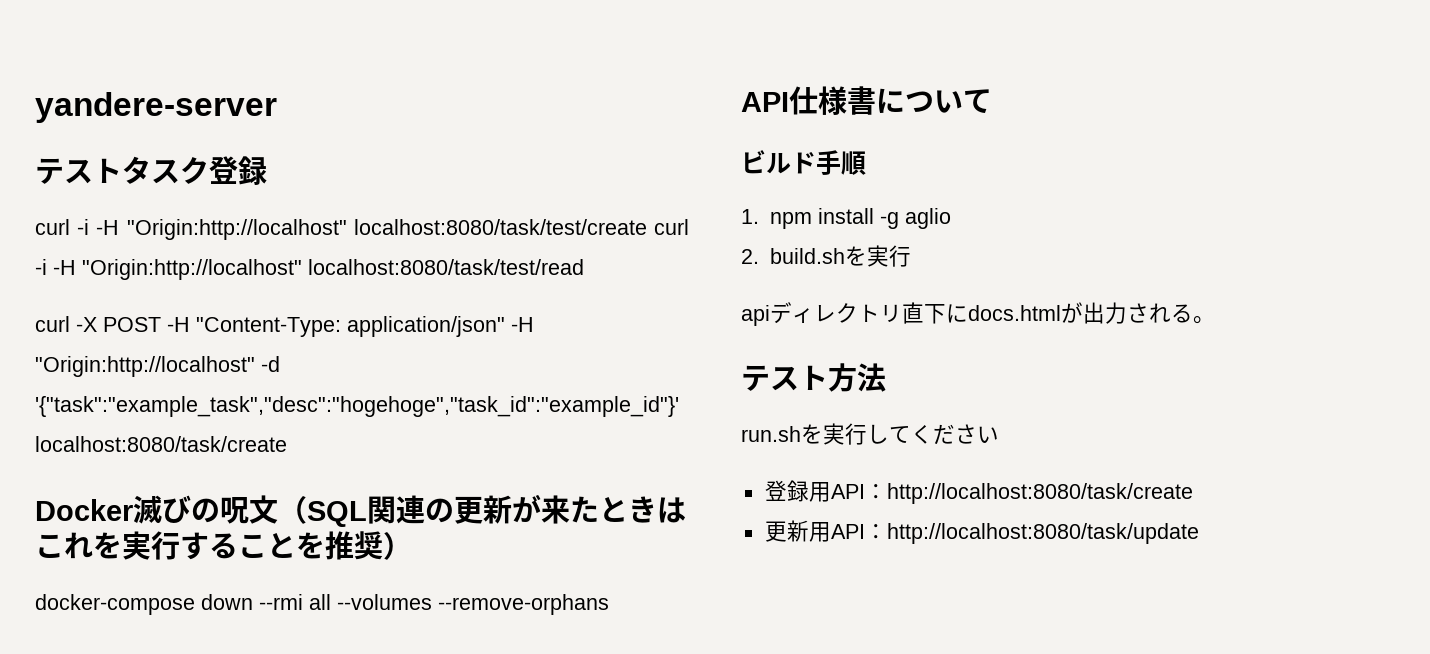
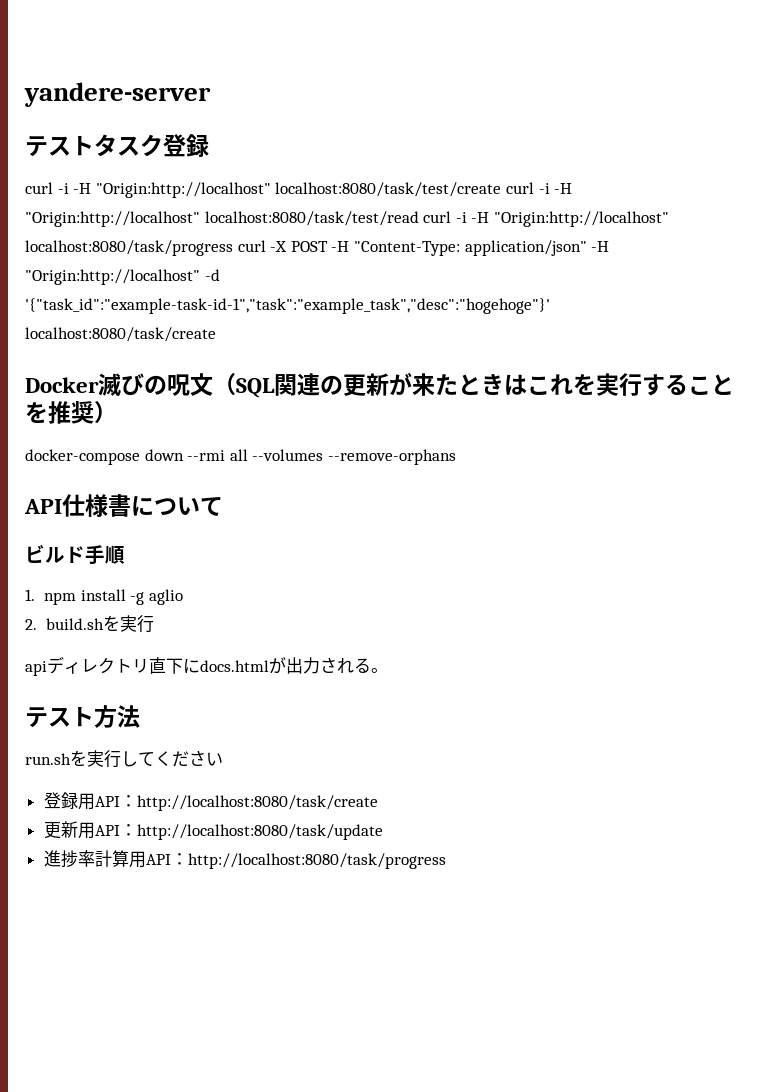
- curl -i -H "Origin:http://localhost" localhost:8080/task/test/create curl -i -H "Origin:http://localhost" localhost:8080/task/test/read
- curl -X POST -H "Content-Type: application/json" -H "Origin:http://localhost" -d '{"task":"example_task","desc":"hogehoge","task_id":"example_id"}' localhost:8080/task/create
+ curl -i -H "Origin:http://localhost" localhost:8080/task/test/create curl -i -H "Origin:http://localhost" localhost:8080/task/test/read curl -i -H "Origin:http://localhost" localhost:8080/task/progress curl -X POST -H "Content-Type: application/json" -H "Origin:http://localhost" -d '{"task_id":"example-task-id-1","task":"example_task","desc":"hogehoge"}' localhost:8080/task/create
+ 進捗率計算用API：http://localhost:8080/task/progress

